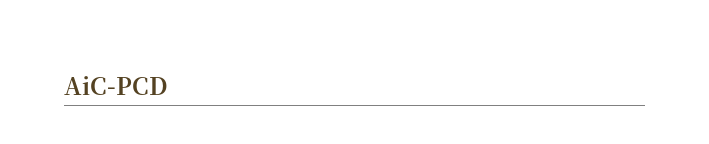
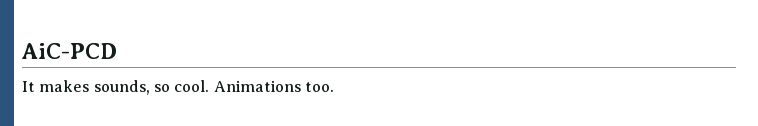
+ It makes sounds, so cool. Animations too.

